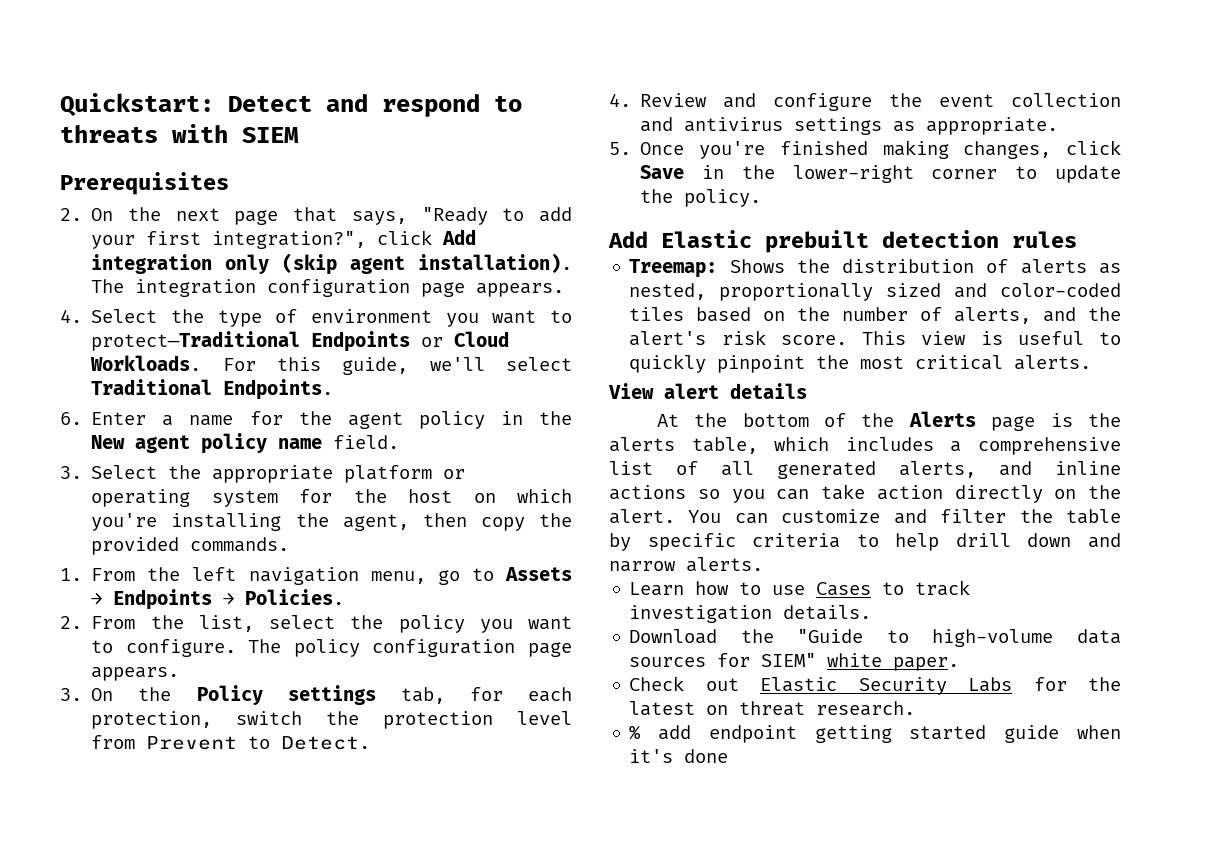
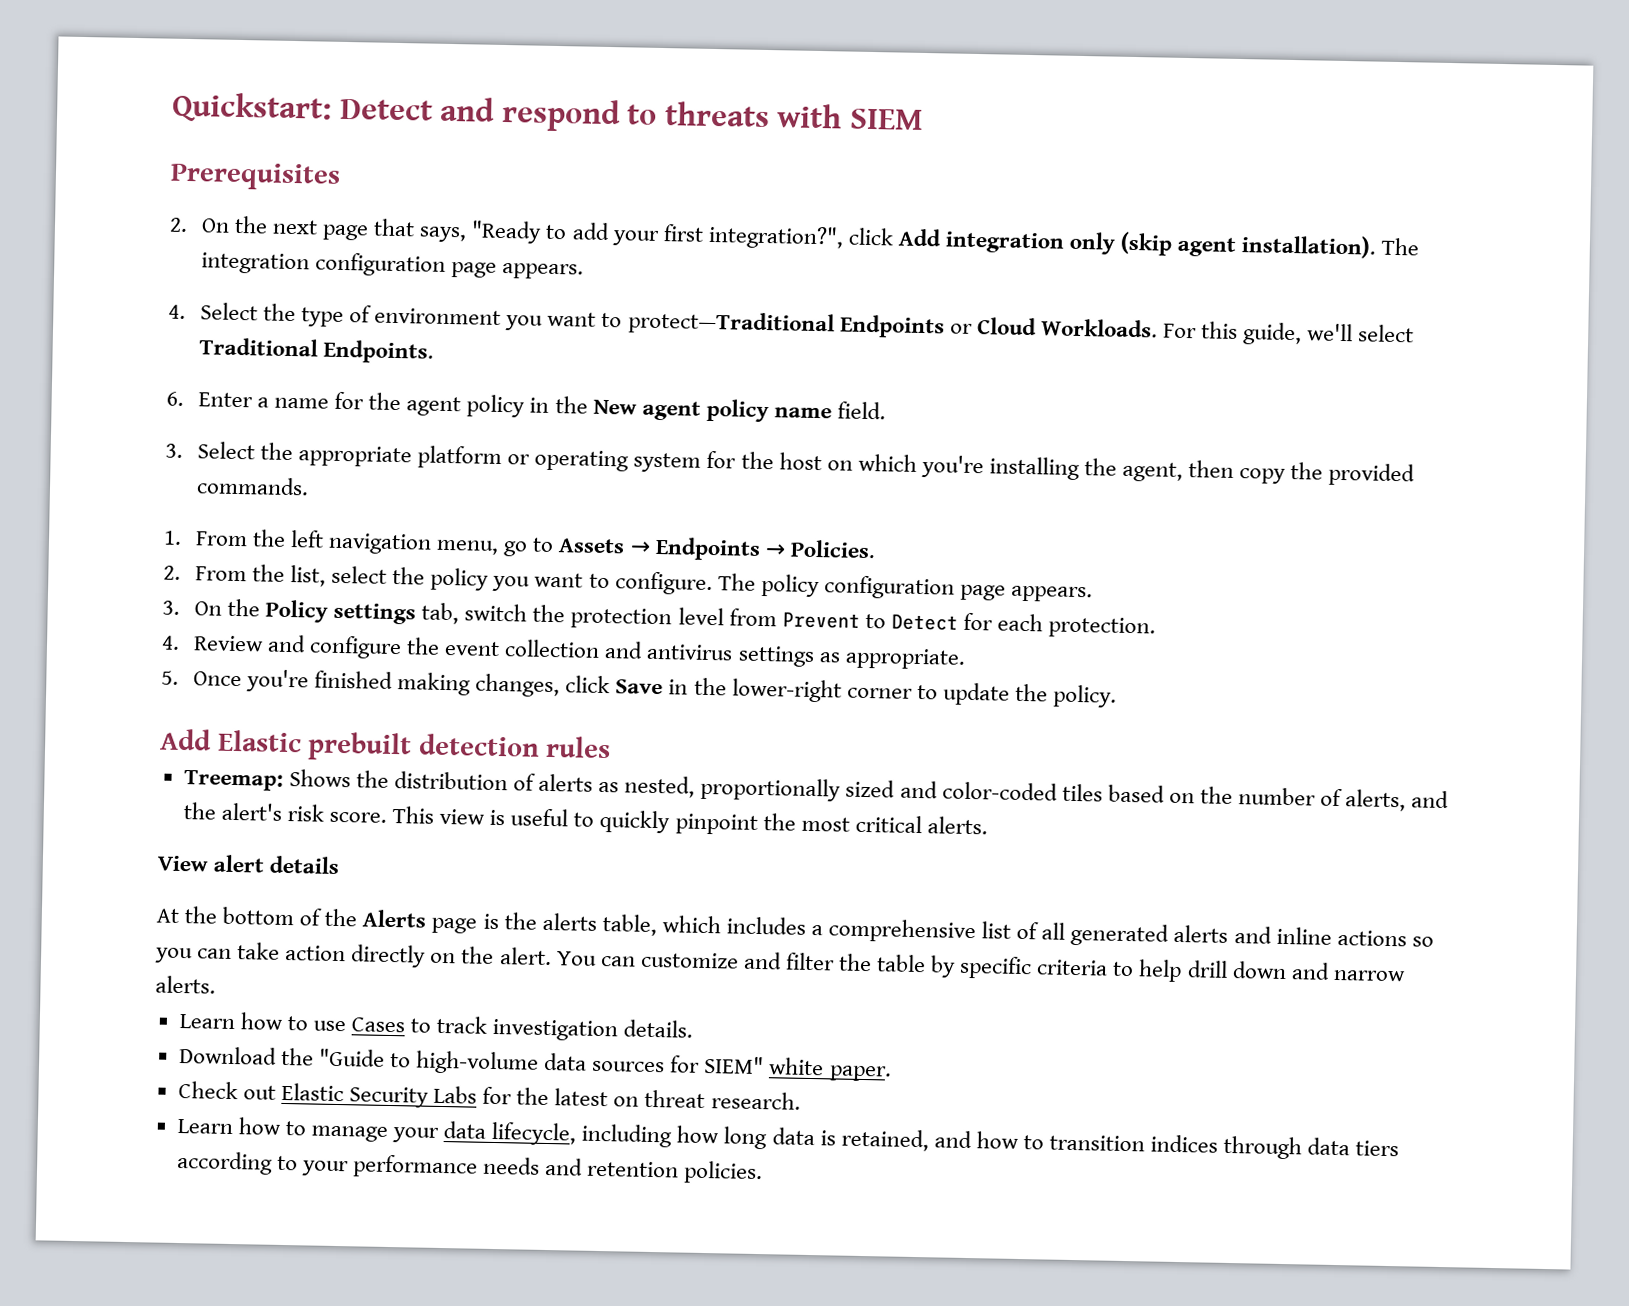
- 3. On the Policy settings tab, for each protection, switch the protection level from Prevent to Detect.
+ 3. On the Policy settings tab, switch the protection level from Prevent to Detect for each protection.
- At the bottom of the Alerts page is the alerts table, which includes a comprehensive list of all generated alerts, and inline actions so you can take action directly on the alert.
+ At the bottom of the Alerts page is the alerts table, which includes a comprehensive list of all generated alerts and inline actions so you can take action directly on the alert.
- % add endpoint getting started guide when it's done
+ Learn how to manage your data lifecycle, including how long data is retained, and how to transition indices through data tiers according to your performance needs and retention policies.

